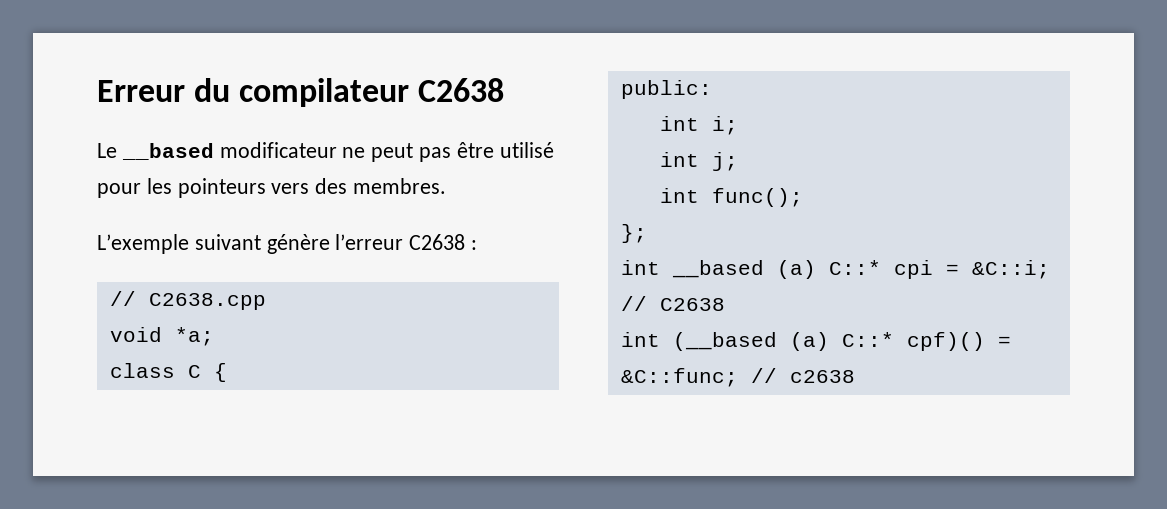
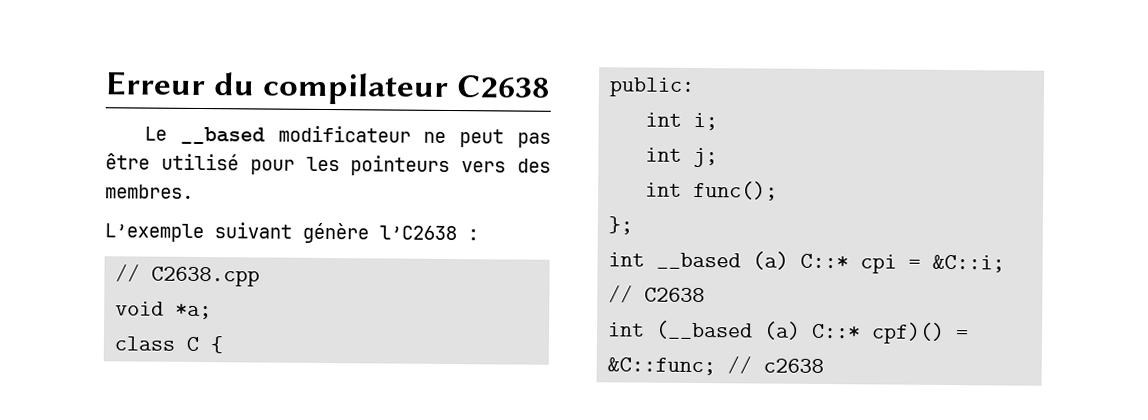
- L’exemple suivant génère l’erreur C2638 :
+ L’exemple suivant génère l’C2638 :

